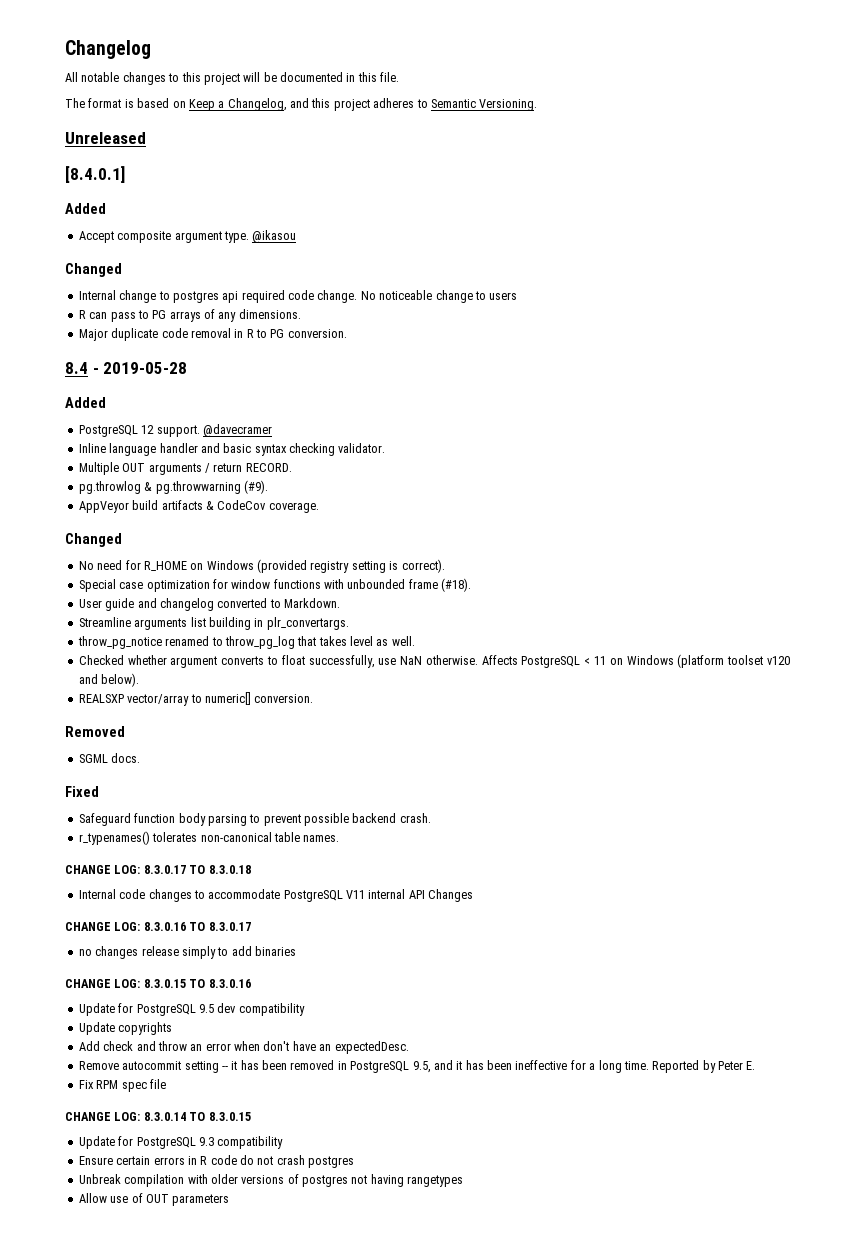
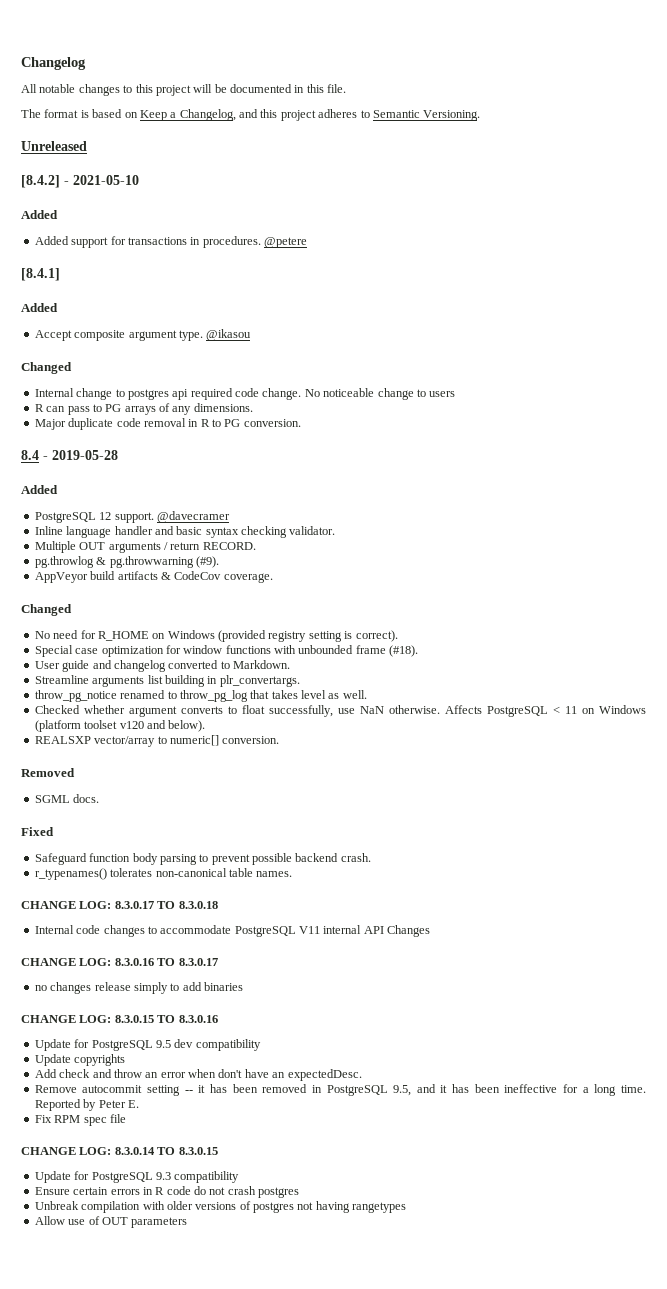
- [8.4.0.1]
+ [8.4.2] - 2021-05-10
+ Added
+ Added support for transactions in procedures. @petere
+ [8.4.1]

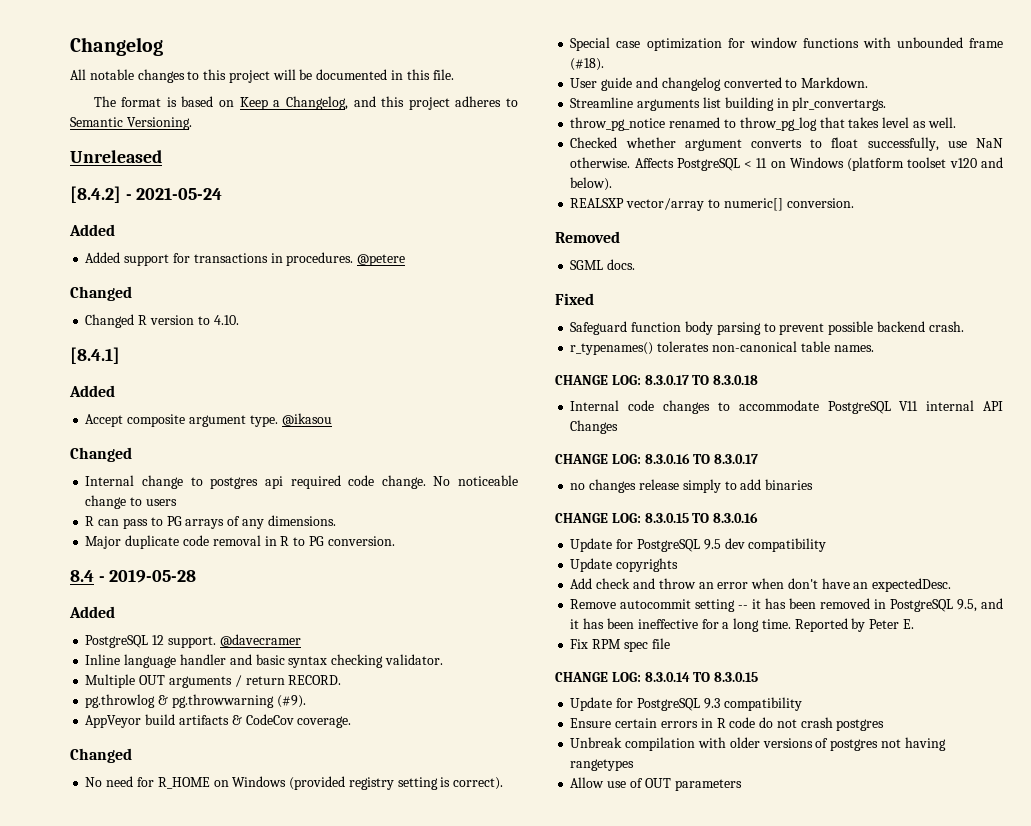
- [8.4.2] - 2021-05-10
+ [8.4.2] - 2021-05-24
  @petere
+ Changed
+ Changed R version to 4.10.

